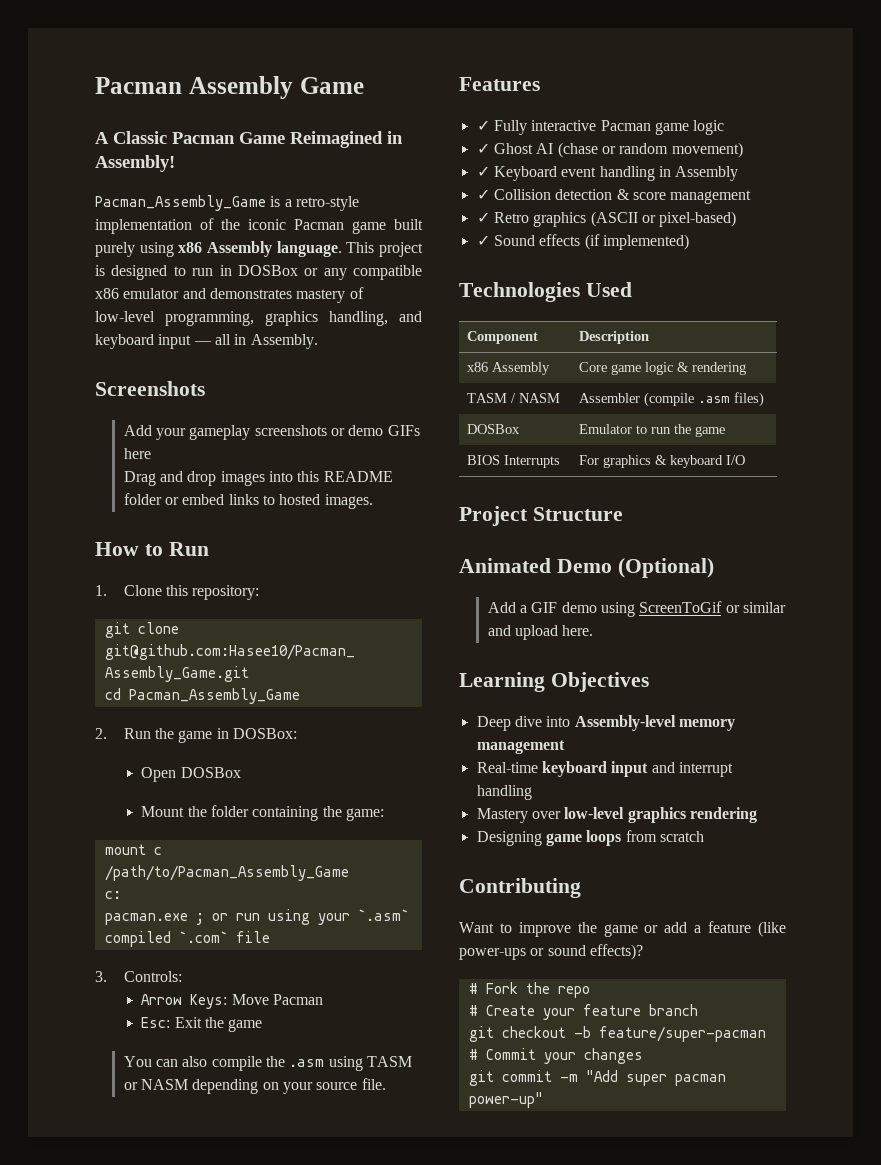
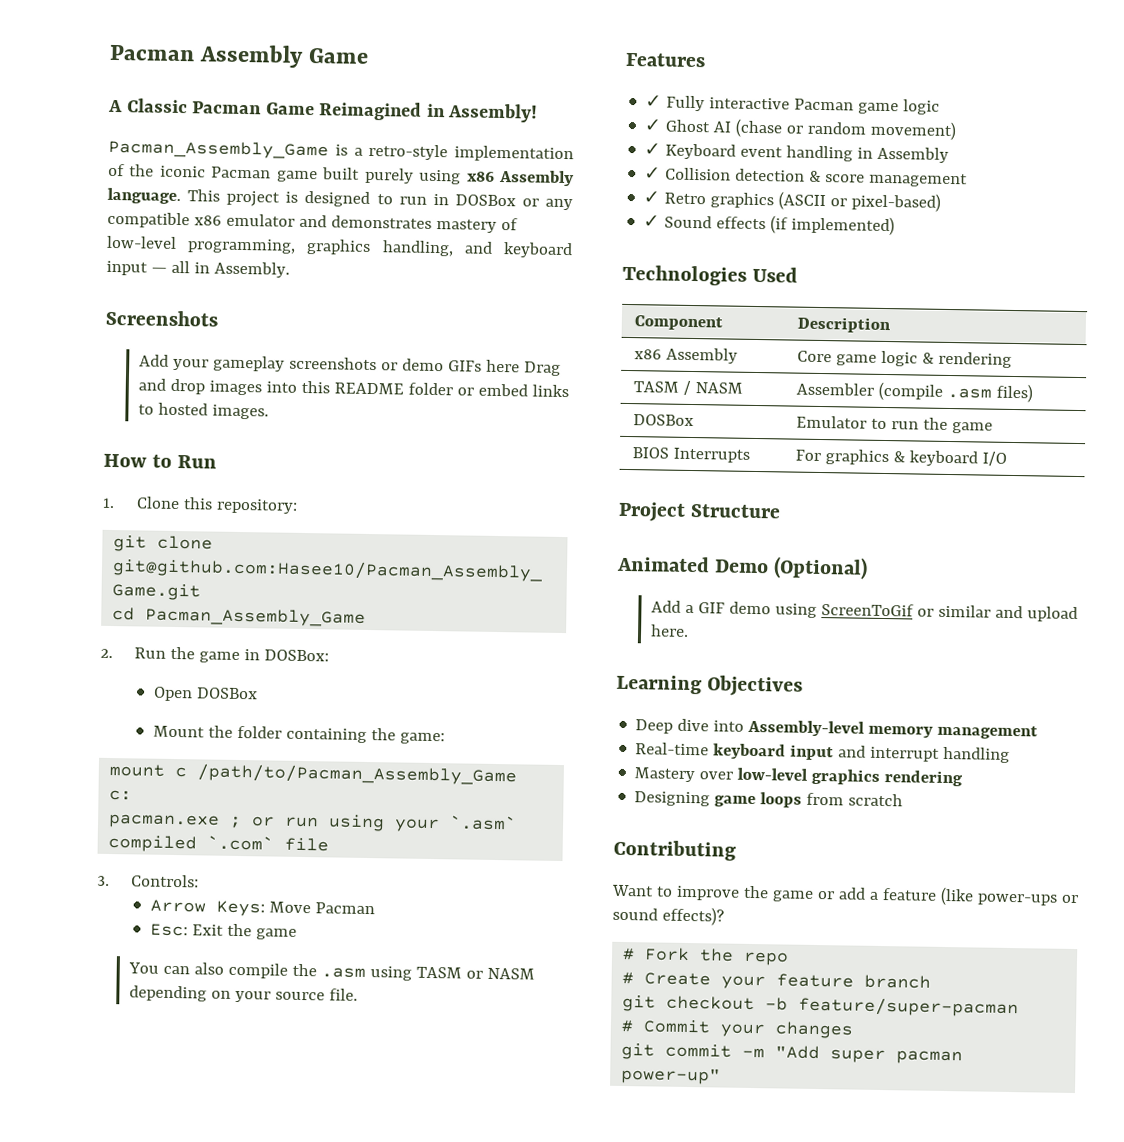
- Add your gameplay screenshots or demo GIFs here
- Drag and drop images into this README folder or embed links to hosted images.
+ Add your gameplay screenshots or demo GIFs here Drag and drop images into this README folder or embed links to hosted images.

